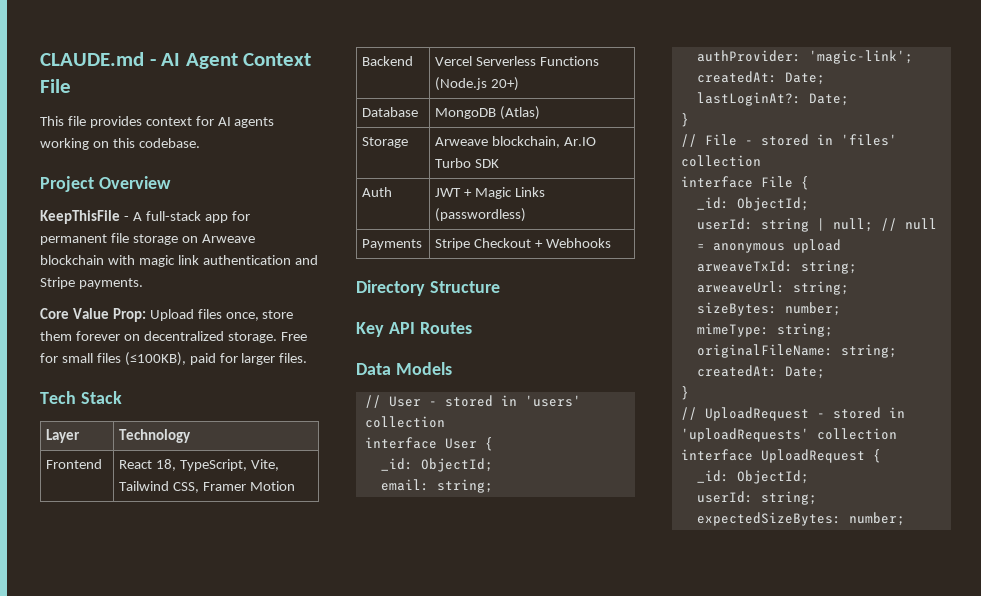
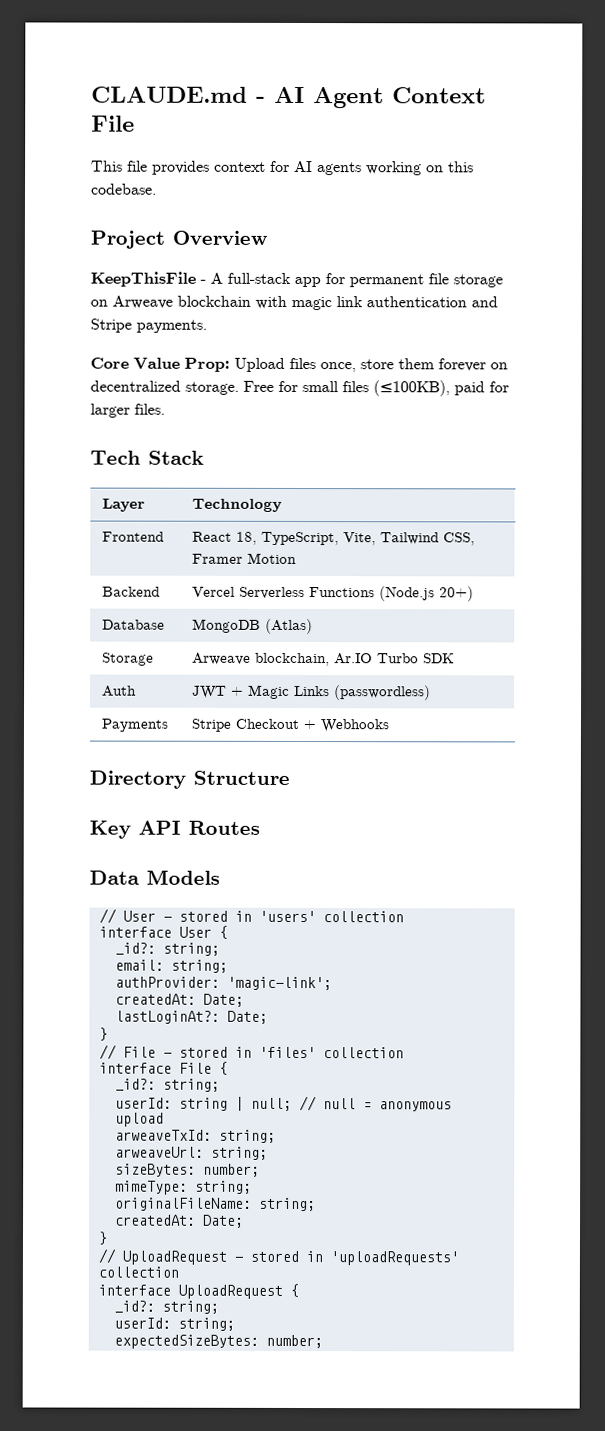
  interface User {
- _id: ObjectId;
+ _id?: string;
  interface File {
- _id: ObjectId;
+ _id?: string;
  interface UploadRequest {
- _id: ObjectId;
+ _id?: string;

